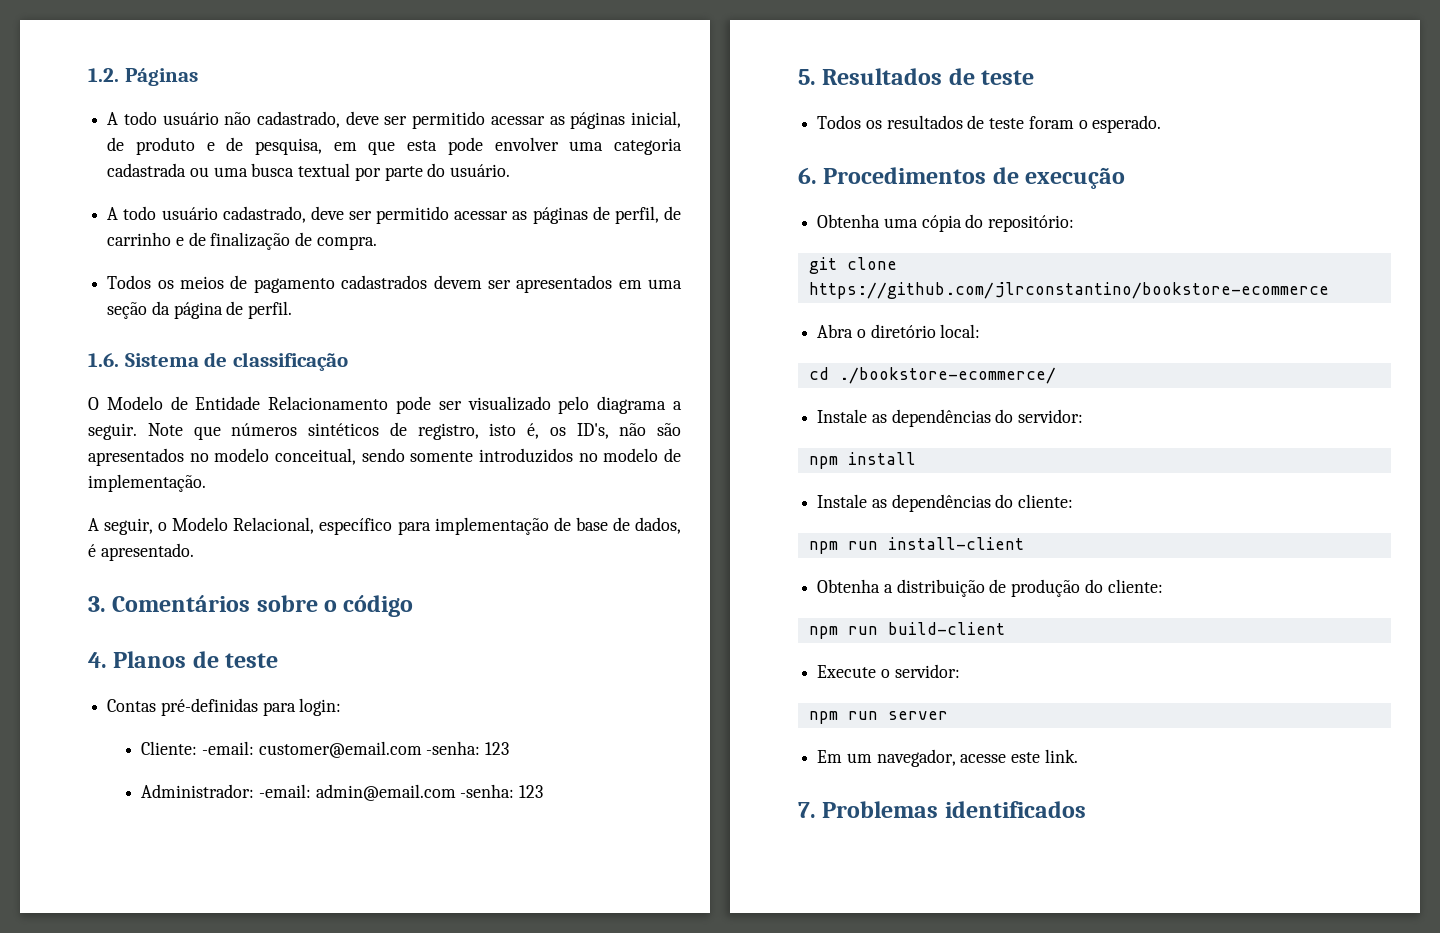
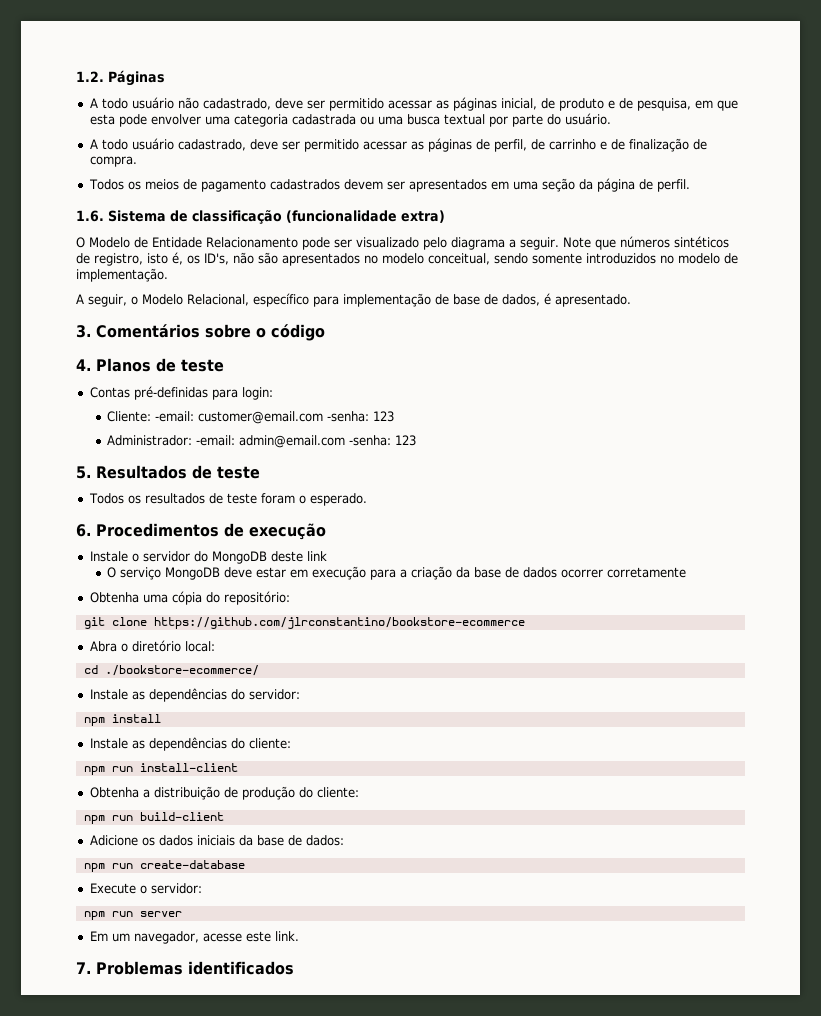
- 1.6. Sistema de classificação
+ 1.6. Sistema de classificação (funcionalidade extra)
+ Instale o servidor do MongoDB deste link
+ O serviço MongoDB deve estar em execução para a criação da base de dados ocorrer corretamente
+ Adicione os dados iniciais da base de dados:
+ npm run create-database

